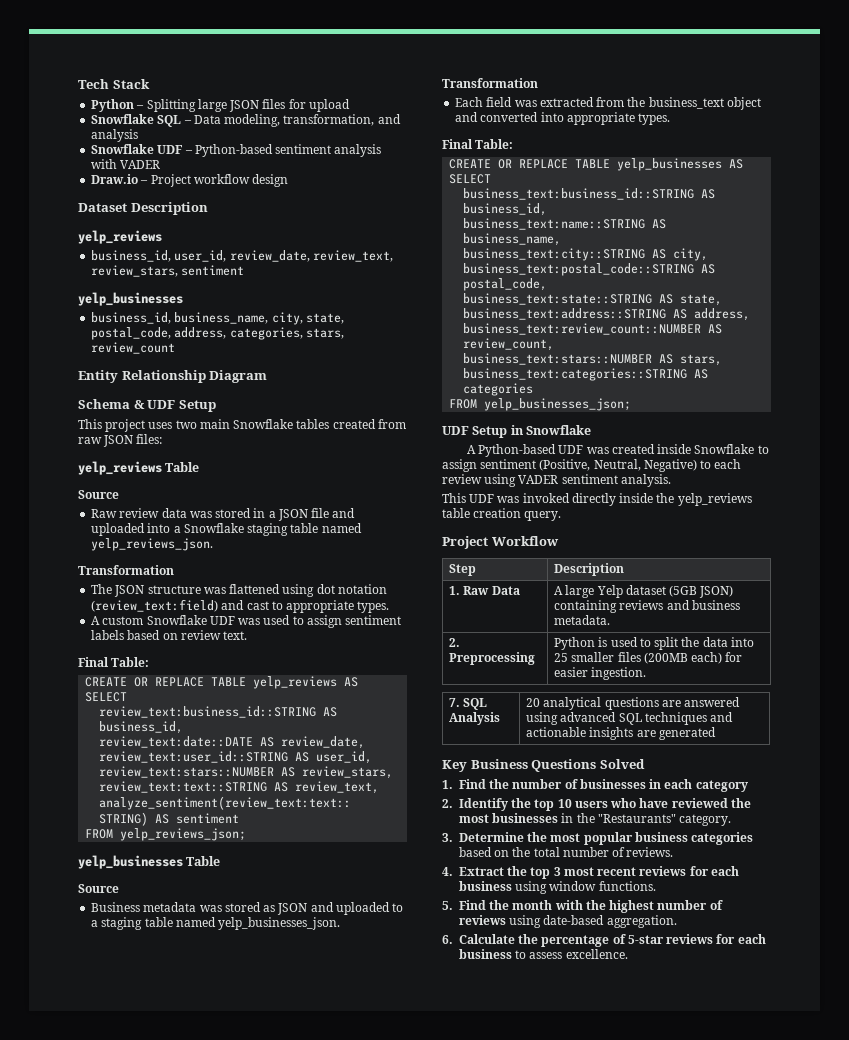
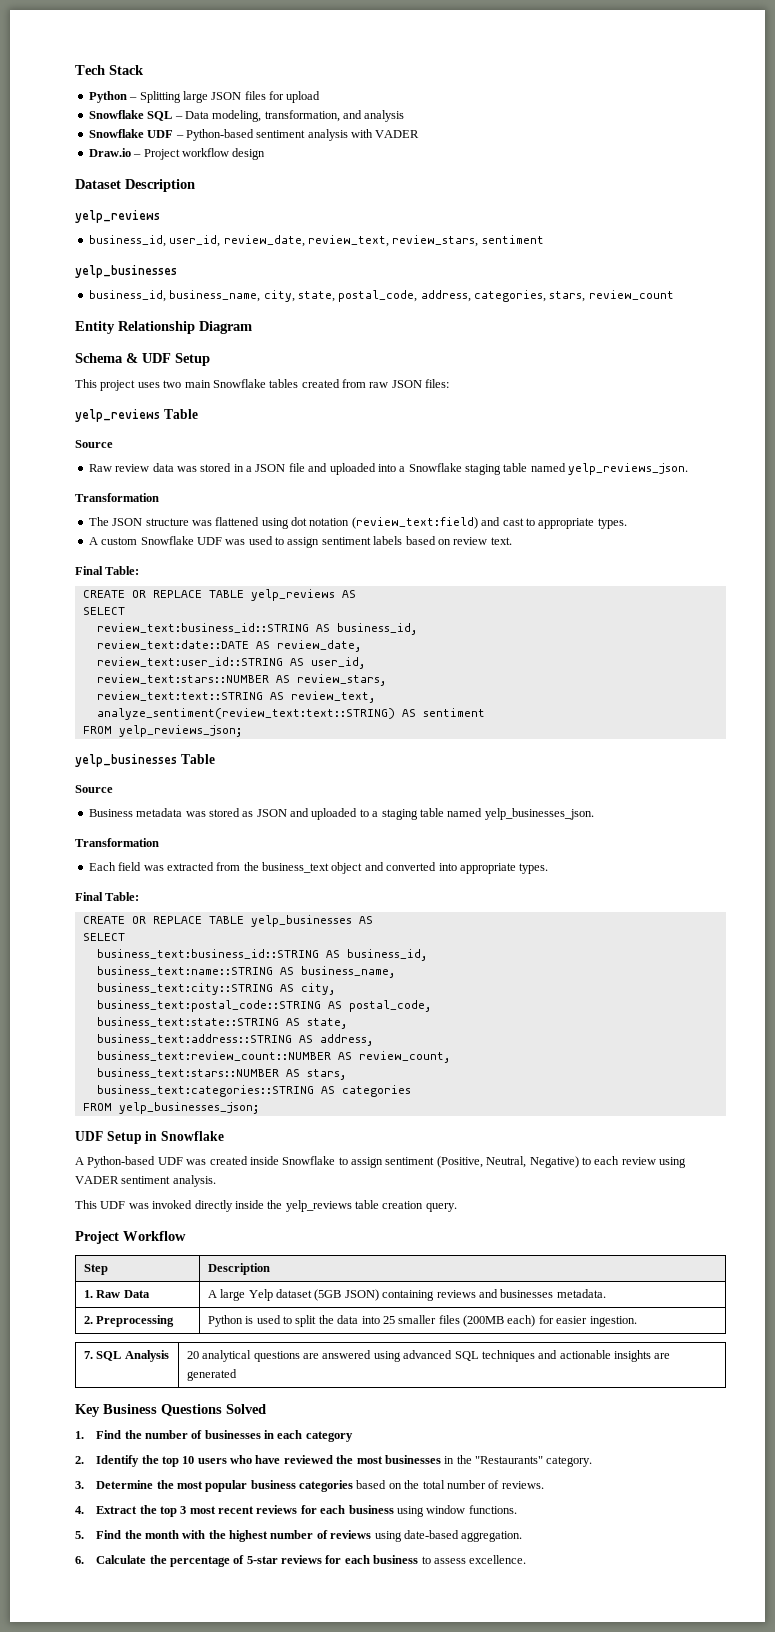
- 1. Raw Data | A large Yelp dataset (5GB JSON) containing reviews and business metadata.
+ 1. Raw Data | A large Yelp dataset (5GB JSON) containing reviews and businesses metadata.

